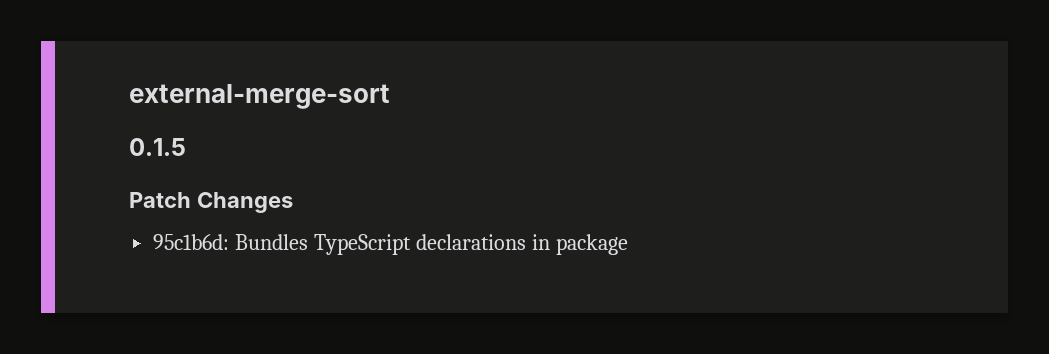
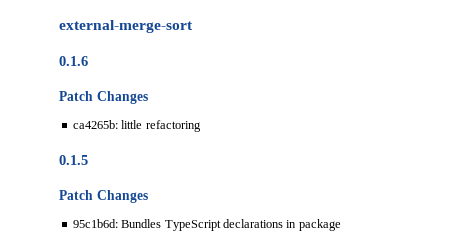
+ 0.1.6
+ Patch Changes
+ ca4265b: little refactoring

